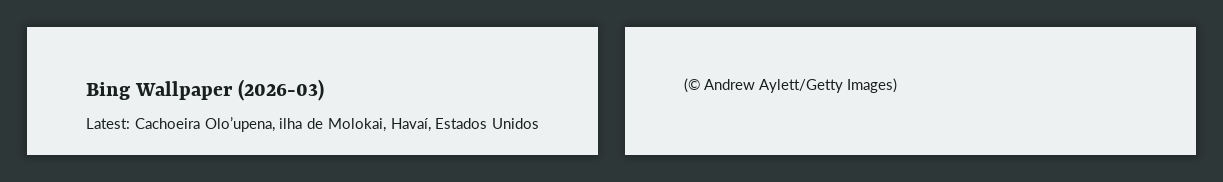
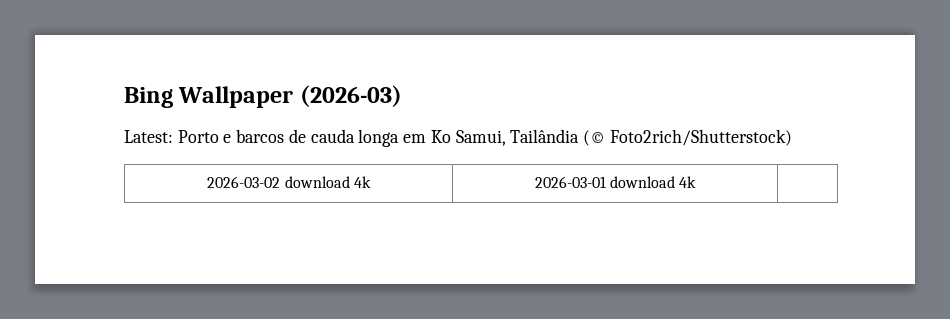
- Latest: Cachoeira Olo’upena, ilha de Molokai, Havaí, Estados Unidos (© Andrew Aylett/Getty Images)
+ Latest: Porto e barcos de cauda longa em Ko Samui, Tailândia (© Foto2rich/Shutterstock)
+ 2026-03-02 download 4k | 2026-03-01 download 4k |

